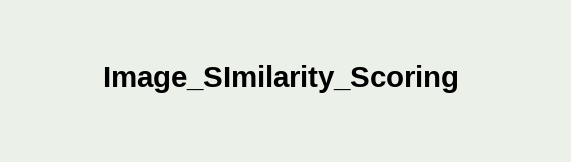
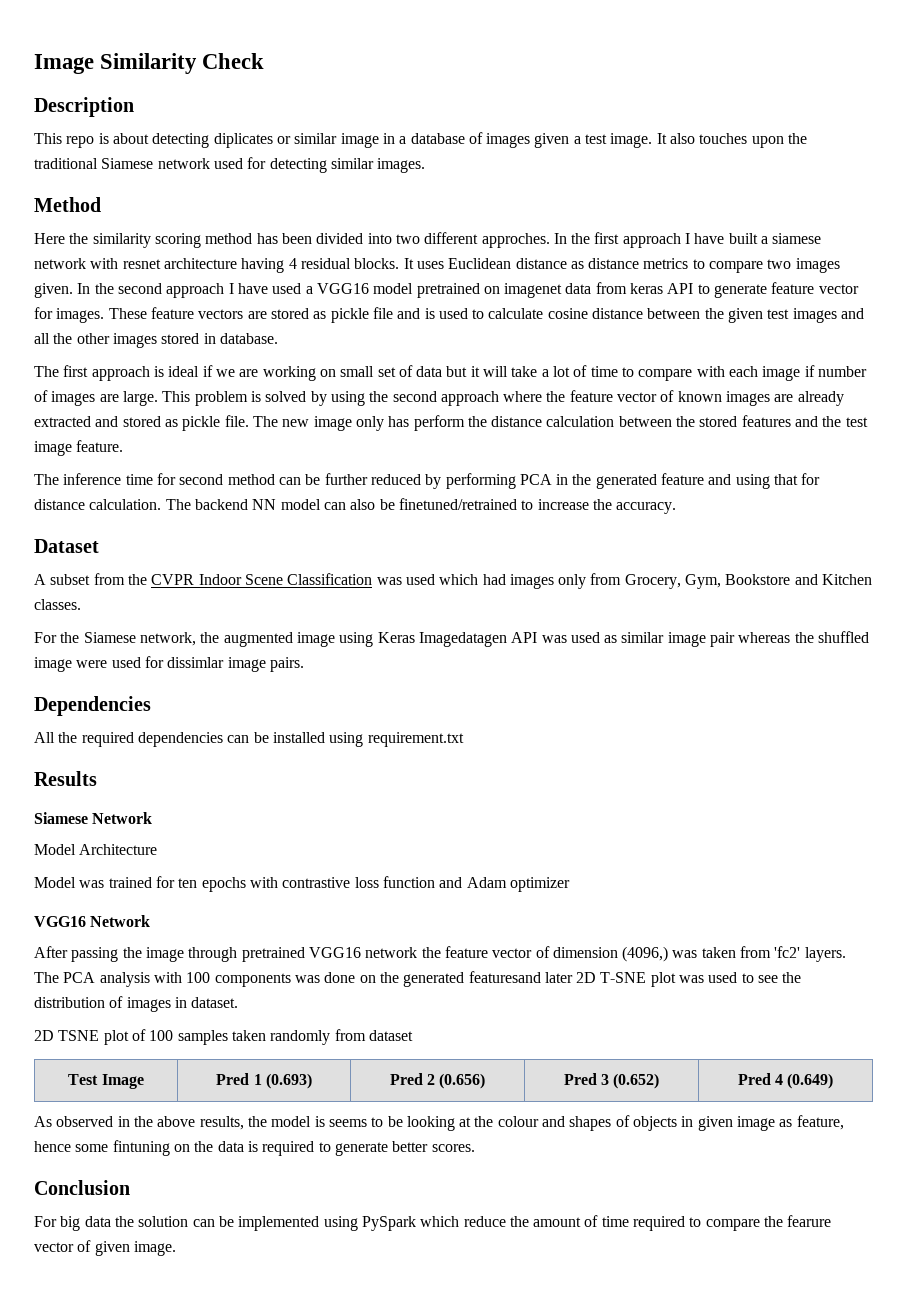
- Image_SImilarity_Scoring
+ Image Similarity Check
+ Description
+ This repo is about detecting diplicates or similar image in a database of images given a test image. It also touches upon the traditional Siamese network used for detecting similar images.
+ Method
+ Here the similarity scoring method has been divided into two different approches. In the first approach I have built a siamese network with resnet architecture having 4 residual blocks. It uses Euclidean distance as distance metrics to compare two images given. In the second approach I have used a VGG16 model pretrained on imagenet data from keras API to generate feature vector for images. These feature vectors are stored as pickle file and is used to calculate cosine distance between the given test images and all the other images stored in database.
+ The first approach is ideal if we are working on small set of data but it will take a lot of time to compare with each image if number of images are large. This problem is solved by using the second approach where the feature vector of known images are already extracted and stored as pickle file. The new image only has perform the distance calculation between the stored features and the test image feature.
+ The inference time for second method can be further reduced by performing PCA in the generated feature and using that for distance calculation. The backend NN model can also be finetuned/retrained to increase the accuracy.
+ Dataset
+ A subset from the CVPR Indoor Scene Classification was used which had images only from Grocery, Gym, Bookstore and Kitchen classes.
+ For the Siamese network, the augmented image using Keras Imagedatagen API was used as similar image pair whereas the shuffled image were used for dissimlar image pairs.
+ Dependencies
+ All the required dependencies can be installed using requirement.txt
+ Results
+ Siamese Network
+ Model Architecture
+ Model was trained for ten epochs with contrastive loss function and Adam optimizer
+ VGG16 Network
+ After passing the image through pretrained VGG16 network the feature vector of dimension (4096,) was taken from 'fc2' layers. The PCA analysis with 100 components was done on the generated featuresand later 2D T-SNE plot was used to see the distribution of images in dataset.
+ 2D TSNE plot of 100 samples taken randomly from dataset
+ Test Image | Pred 1 (0.693) | Pred 2 (0.656) | Pred 3 (0.652) | Pred 4 (0.649)
+ As observed in the above results, the model is seems to be looking at the colour and shapes of objects in given image as feature, hence some fintuning on the data is required to generate better scores.
+ Conclusion
+ For big data the solution can be implemented using PySpark which reduce the amount of time required to compare the fearure vector of given image.

